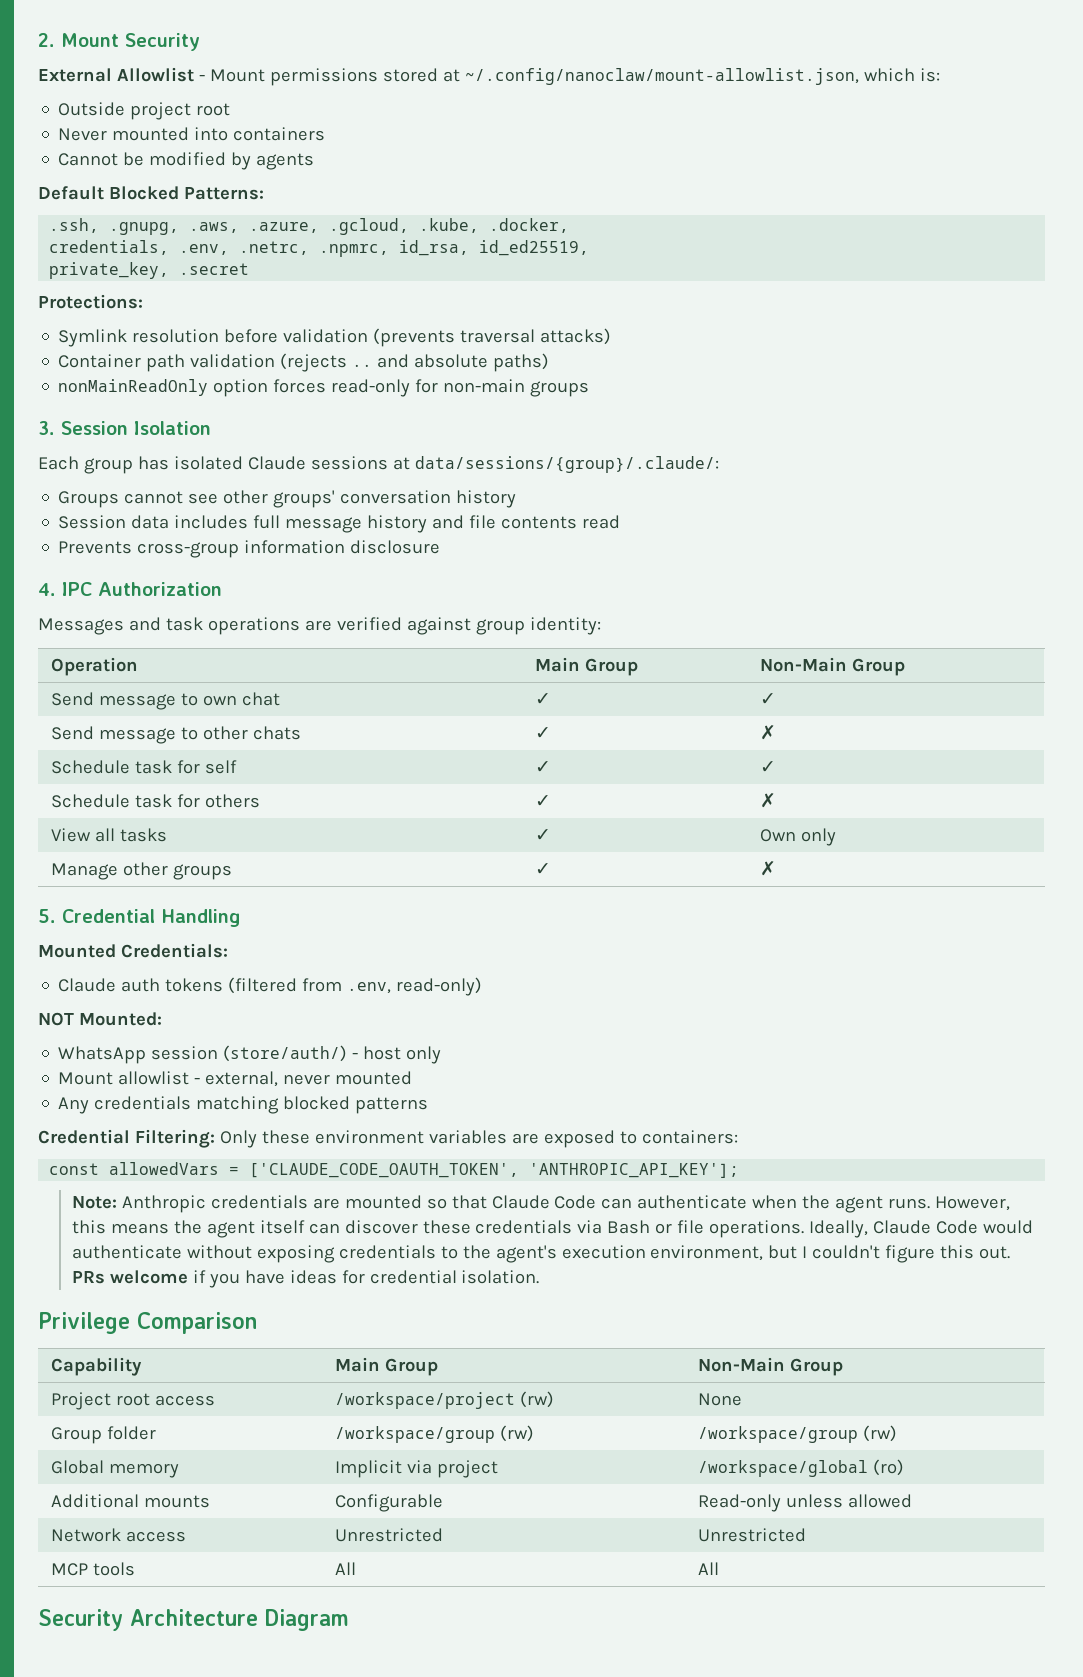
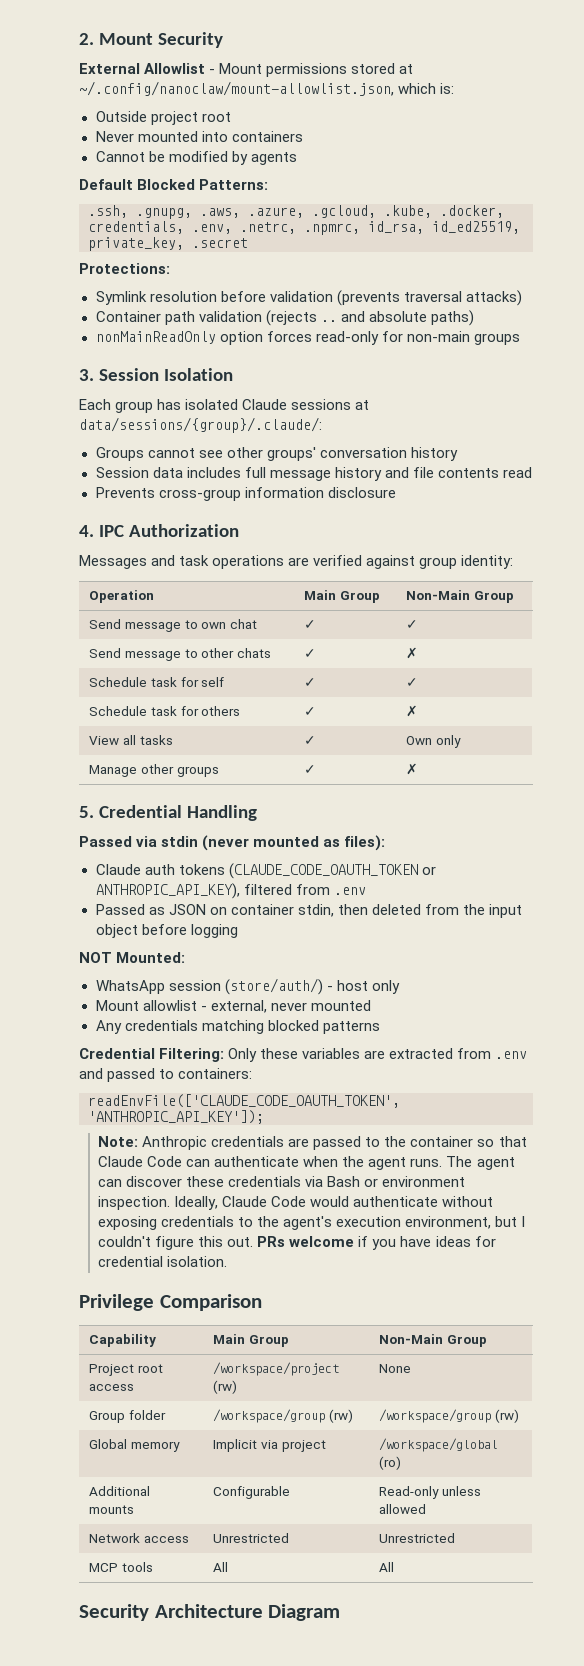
- Mounted Credentials:
- Claude auth tokens (filtered from .env, read-only)
+ Passed via stdin (never mounted as files):
+ Claude auth tokens (CLAUDE_CODE_OAUTH_TOKEN or ANTHROPIC_API_KEY), filtered from .env
+ Passed as JSON on container stdin, then deleted from the input object before logging
- Credential Filtering: Only these environment variables are exposed to containers:
- const allowedVars = ['CLAUDE_CODE_OAUTH_TOKEN', 'ANTHROPIC_API_KEY'];
+ Credential Filtering: Only these variables are extracted from .env and passed to containers:
+ readEnvFile(['CLAUDE_CODE_OAUTH_TOKEN', 'ANTHROPIC_API_KEY']);
- Note: Anthropic credentials are mounted so that Claude Code can authenticate when the agent runs.
+ Note: Anthropic credentials are passed to the container so that Claude Code can authenticate when the agent runs.
- However, this means the agent itself can discover these credentials via Bash or file operations.
+ The agent can discover these credentials via Bash or environment inspection.

